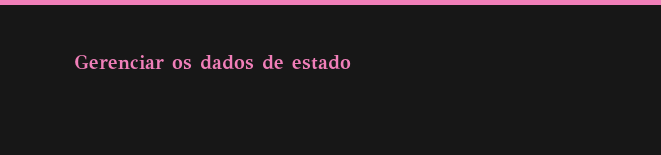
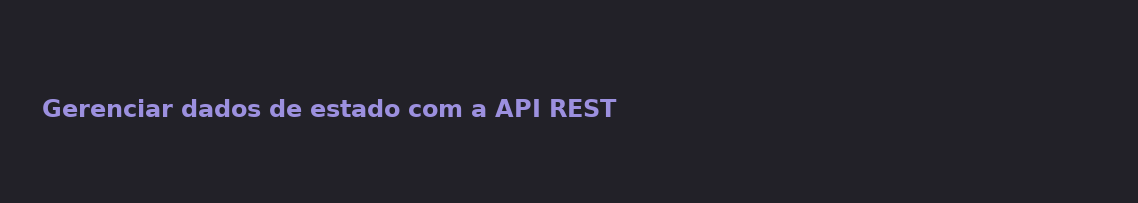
- Gerenciar os dados de estado
+ Gerenciar dados de estado com a API REST

